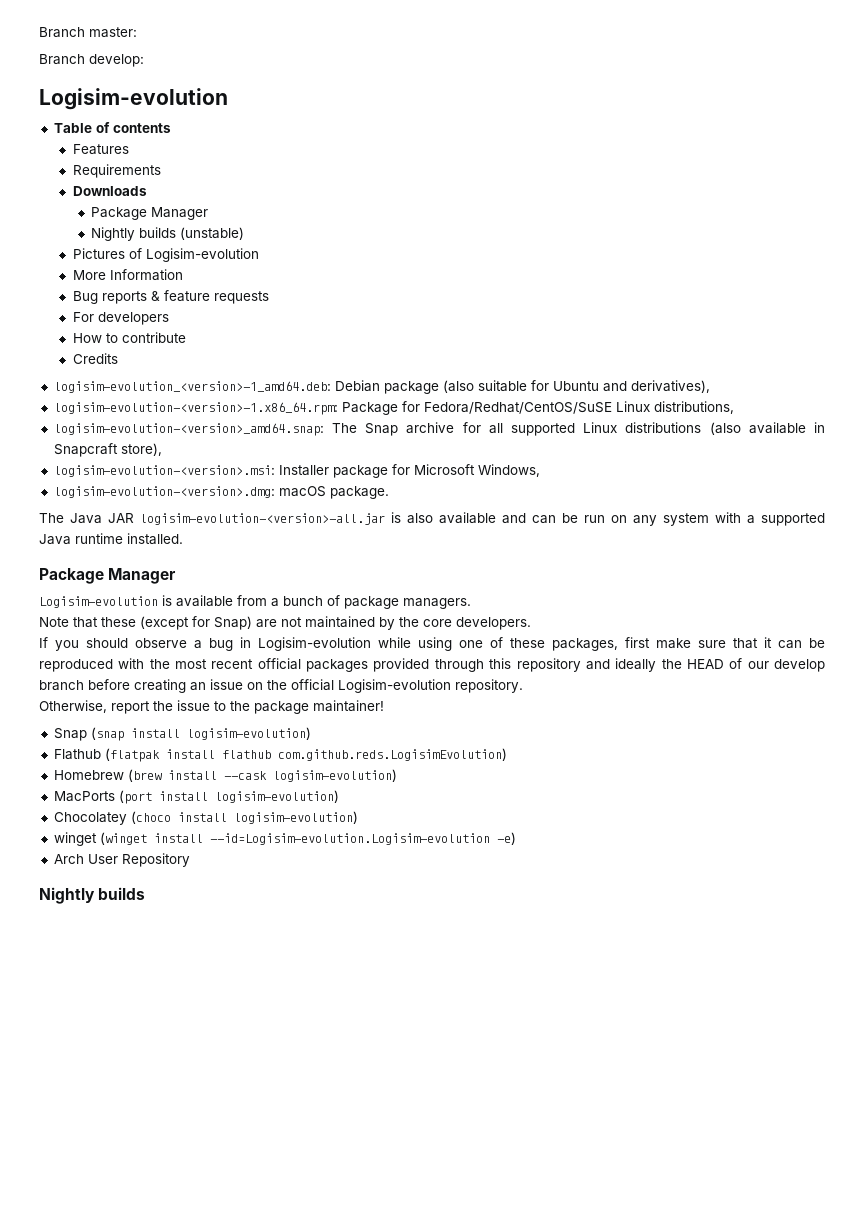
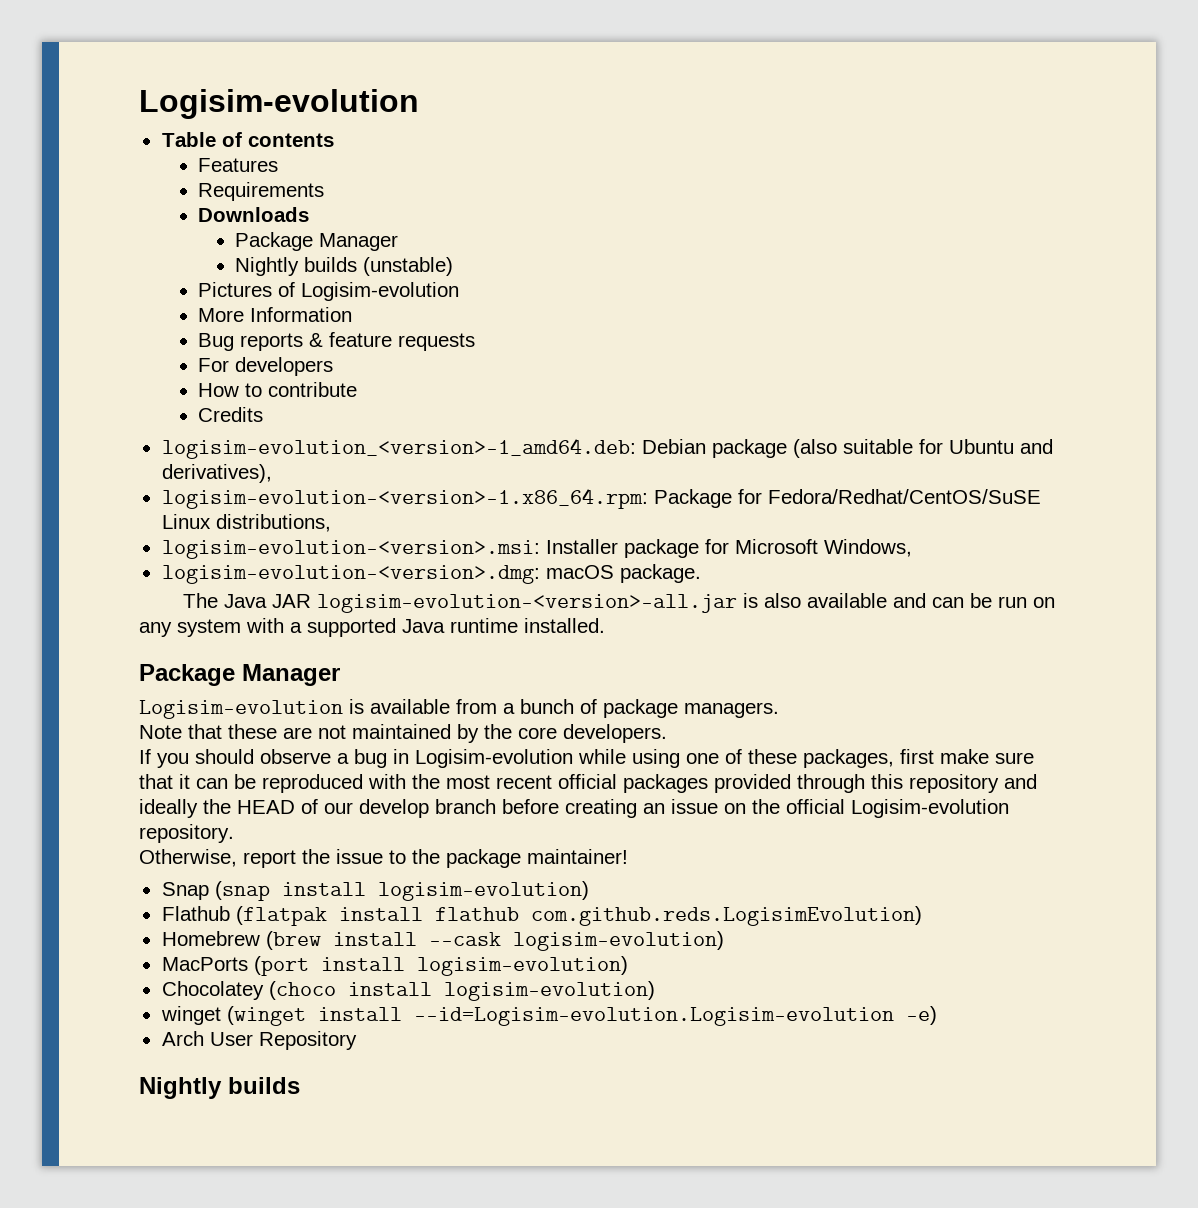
- Branch master:
- Branch develop:
- logisim-evolution-<version>_amd64.snap: The Snap archive for all supported Linux distributions (also available in Snapcraft store),
- Note that these (except for Snap) are not maintained by the core developers.
+ Note that these are not maintained by the core developers.

